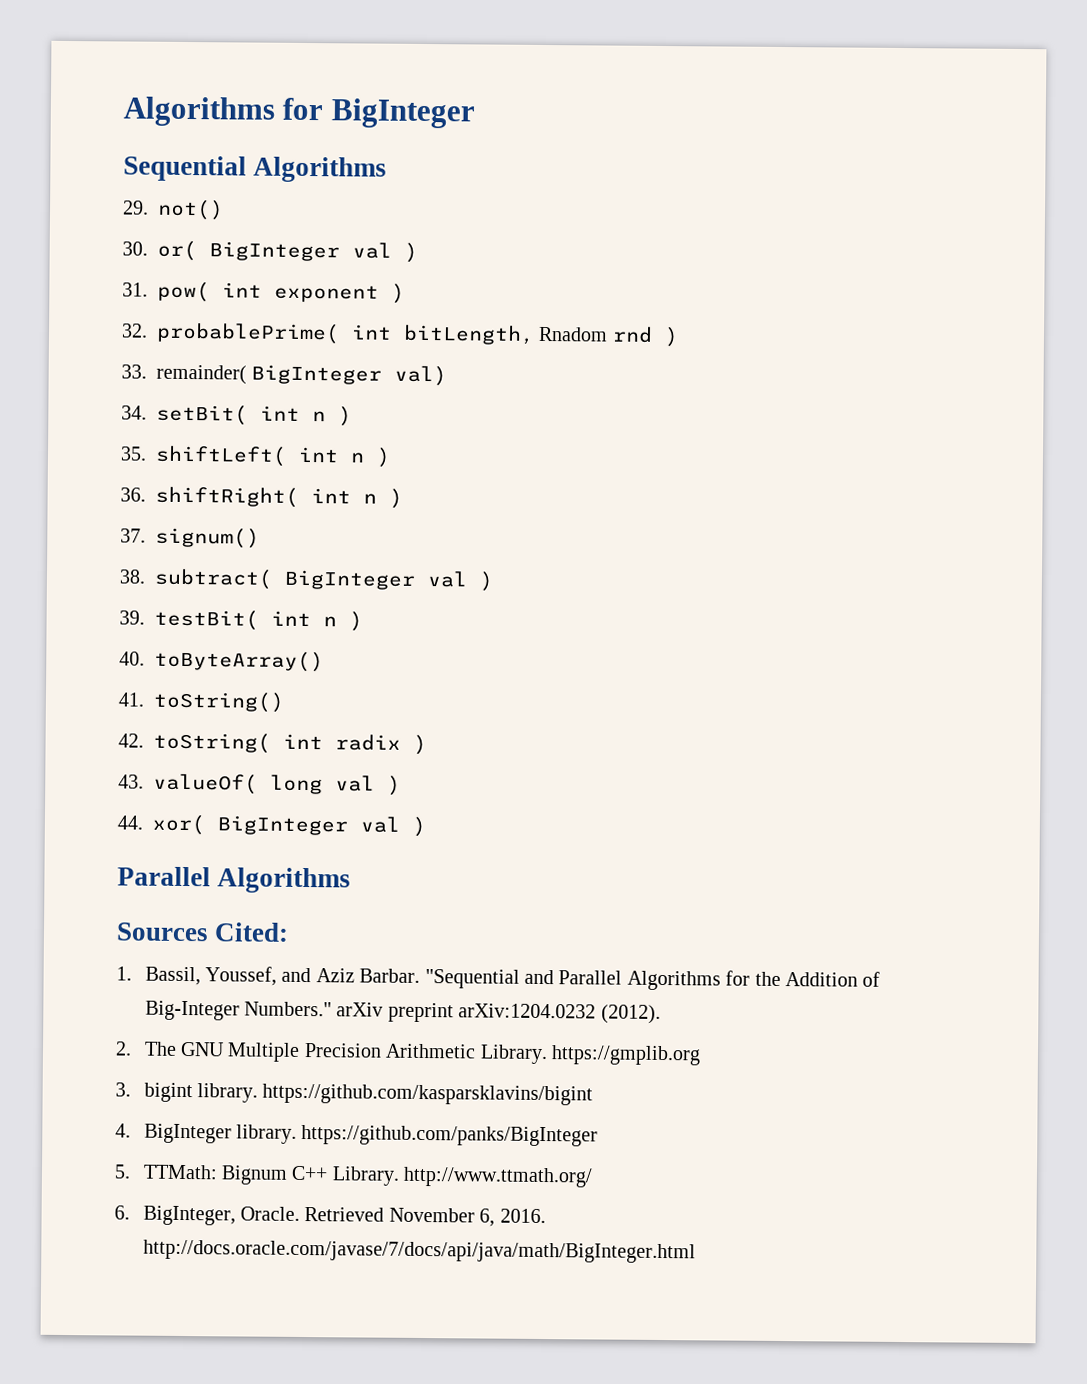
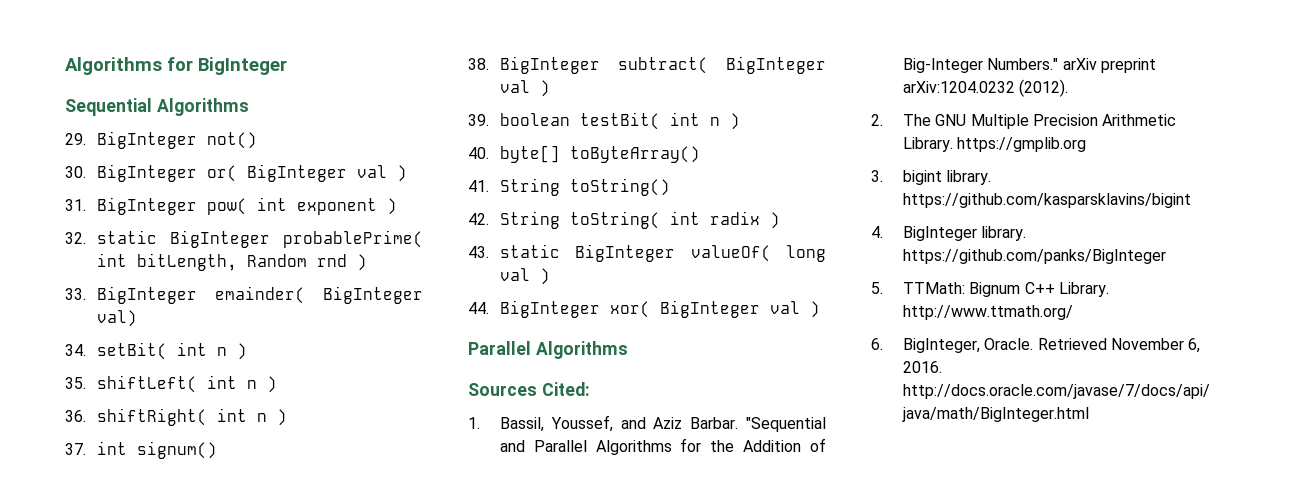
- 29. not()
+ 29. BigInteger not()
- 30. or( BigInteger val )
+ 30. BigInteger or( BigInteger val )
- 31. pow( int exponent )
+ 31. BigInteger pow( int exponent )
- 32. probablePrime( int bitLength, Rnadom rnd )
+ 32. static BigInteger probablePrime( int bitLength, Random rnd )
- 33. remainder( BigInteger val)
+ 33. BigInteger emainder( BigInteger val)
- 37. signum()
+ 37. int signum()
- 38. subtract( BigInteger val )
+ 38. BigInteger subtract( BigInteger val )
- 39. testBit( int n )
+ 39. boolean testBit( int n )
- 40. toByteArray()
+ 40. byte[] toByteArray()
- 41. toString()
+ 41. String toString()
- 42. toString( int radix )
+ 42. String toString( int radix )
- 43. valueOf( long val )
+ 43. static BigInteger valueOf( long val )
- 44. xor( BigInteger val )
+ 44. BigInteger xor( BigInteger val )

